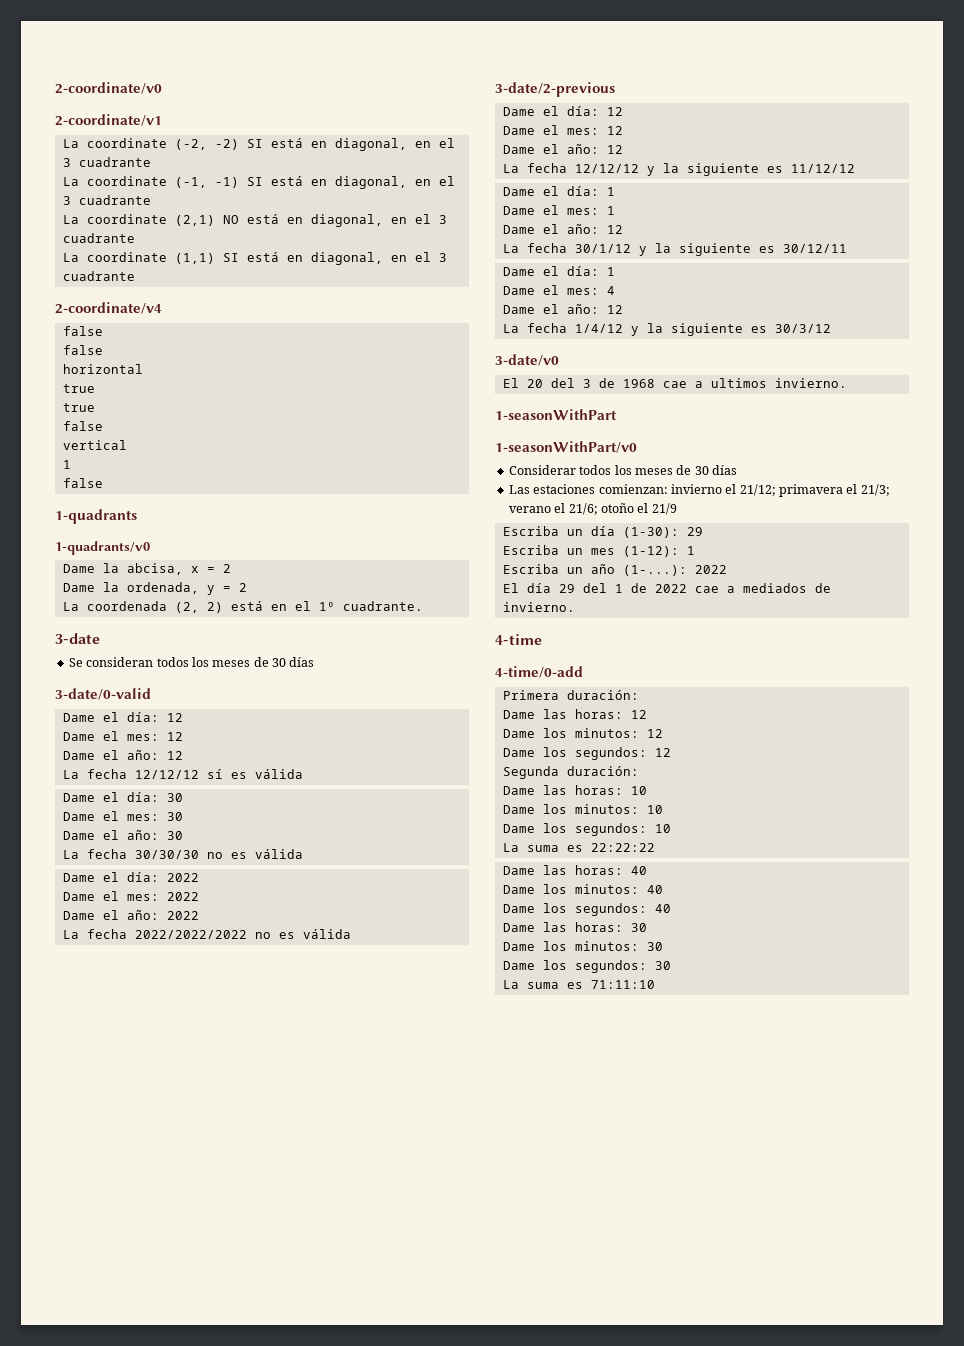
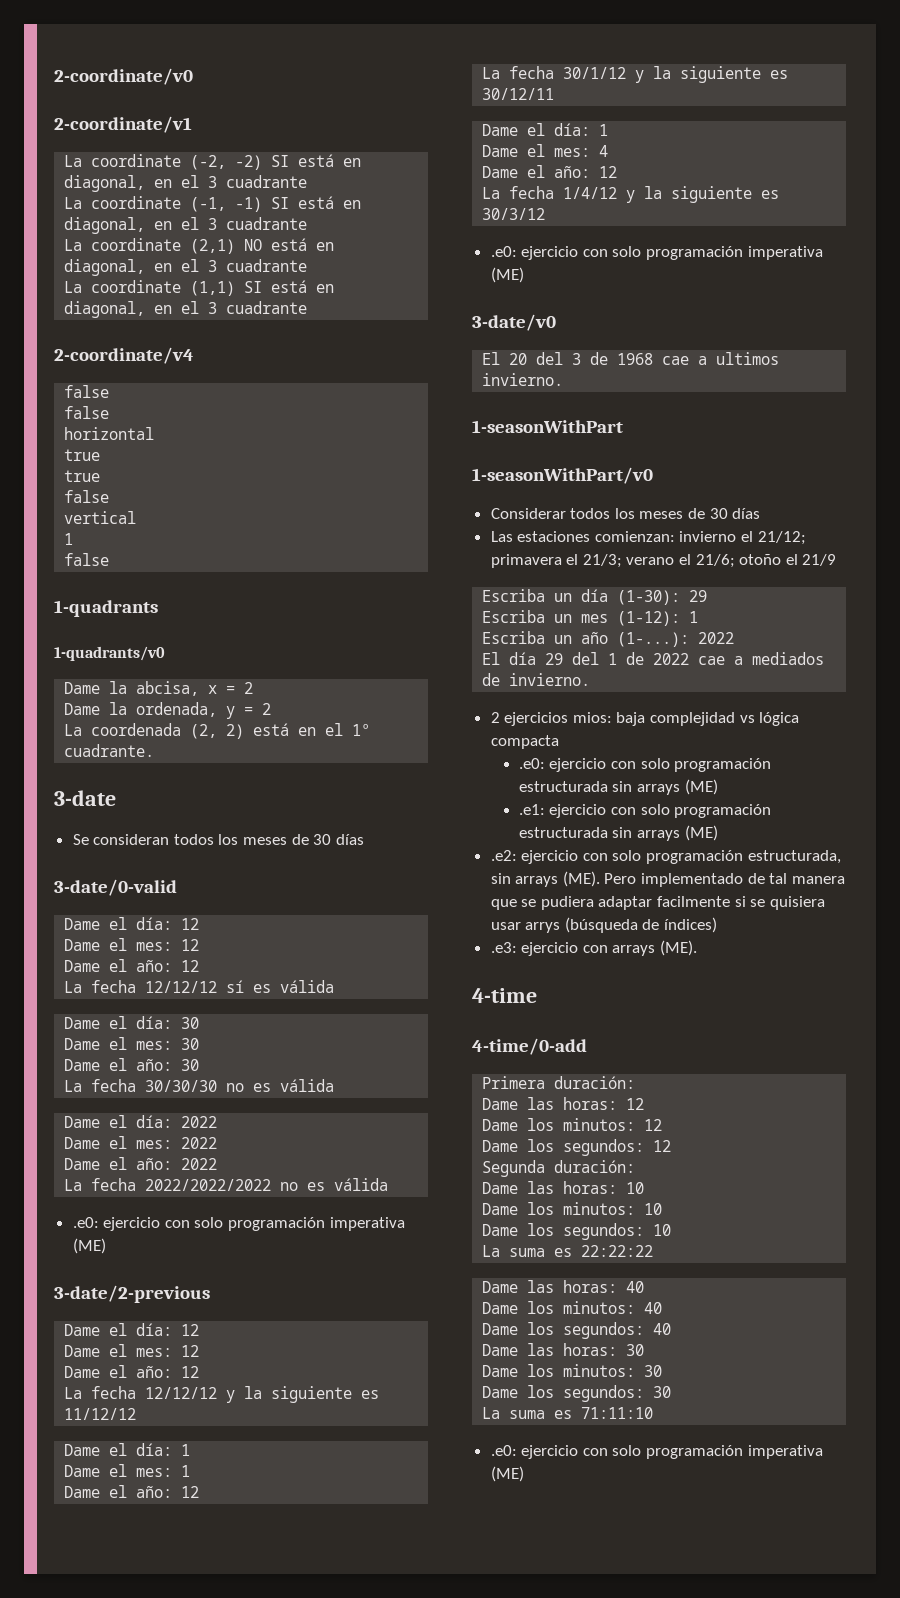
  La fecha 2022/2022/2022 no es válida
+ .e0: ejercicio con solo programación imperativa (ME)
  La fecha 1/4/12 y la siguiente es 30/3/12
+ .e0: ejercicio con solo programación imperativa (ME)
+ 2 ejercicios mios: baja complejidad vs lógica compacta
+ .e0: ejercicio con solo programación estructurada sin arrays (ME)
+ .e1: ejercicio con solo programación estructurada sin arrays (ME)
+ .e2: ejercicio con solo programación estructurada, sin arrays (ME). Pero implementado de tal manera que se pudiera adaptar facilmente si se quisiera usar arrys (búsqueda de índices)
+ .e3: ejercicio con arrays (ME).
  La suma es 71:11:10
+ .e0: ejercicio con solo programación imperativa (ME)

